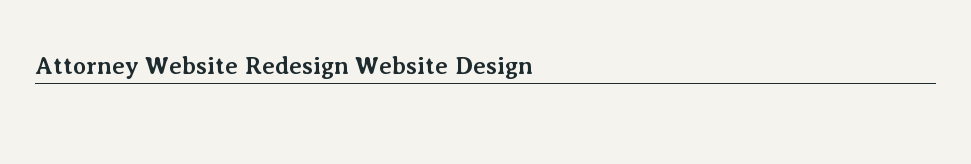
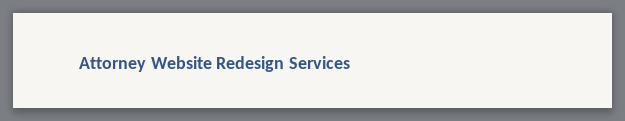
- Attorney Website Redesign Website Design
+ Attorney Website Redesign Services

